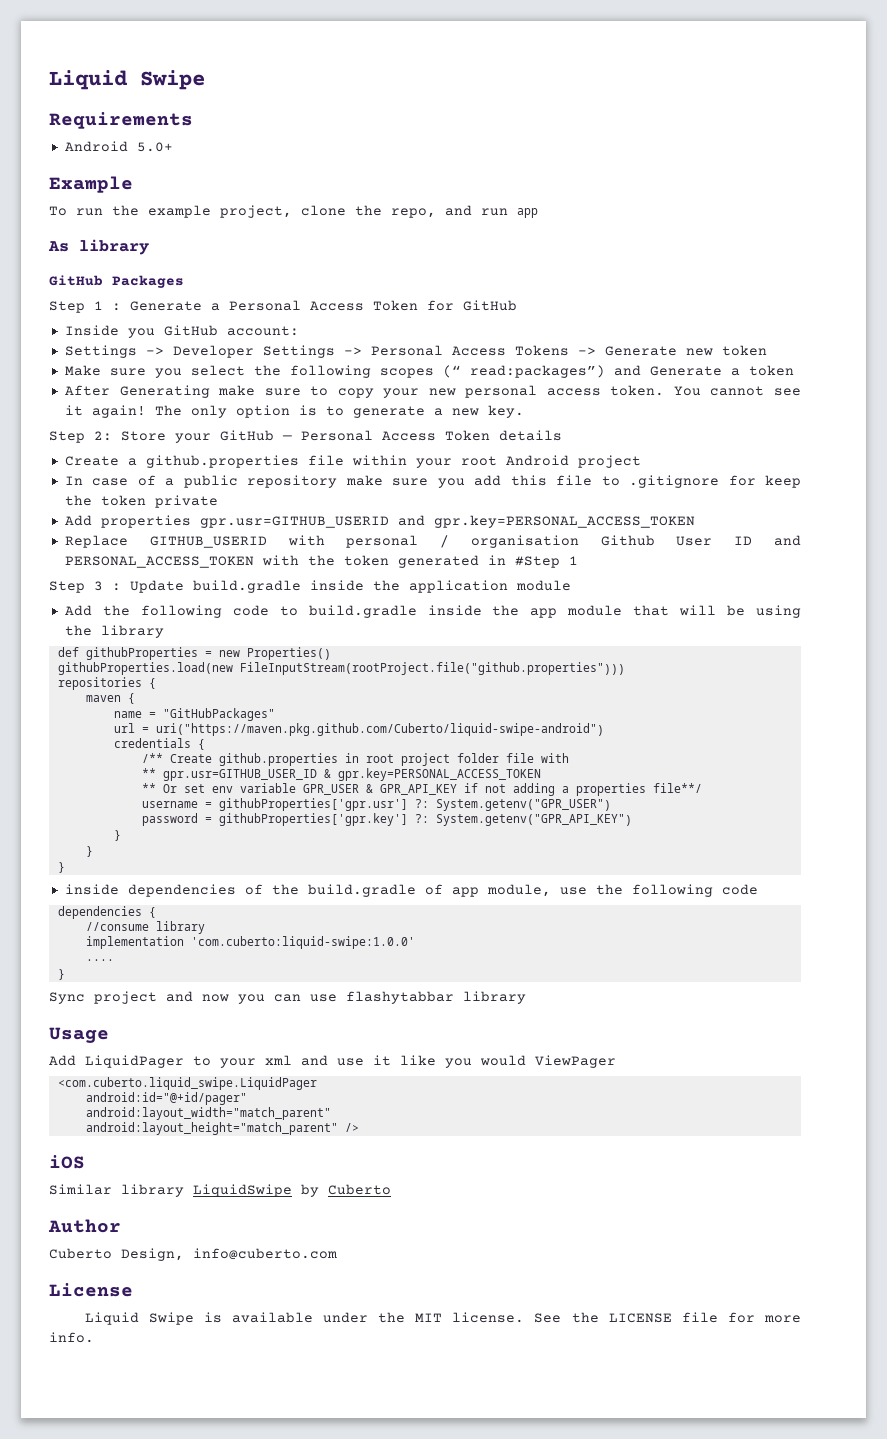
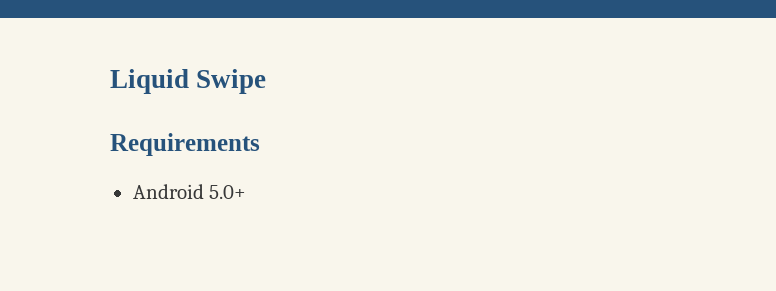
- Example
- To run the example project, clone the repo, and run app
- As library
- GitHub Packages
- Step 1 : Generate a Personal Access Token for GitHub
- Inside you GitHub account:
- Settings -> Developer Settings -> Personal Access Tokens -> Generate new token
- Make sure you select the following scopes (“ read:packages”) and Generate a token
- After Generating make sure to copy your new personal access token. You cannot see it again! The only option is to generate a new key.
- Step 2: Store your GitHub — Personal Access Token details
- Create a github.properties file within your root Android project
- In case of a public repository make sure you add this file to .gitignore for keep the token private
- Add properties gpr.usr=GITHUB_USERID and gpr.key=PERSONAL_ACCESS_TOKEN
- Replace GITHUB_USERID with personal / organisation Github User ID and PERSONAL_ACCESS_TOKEN with the token generated in #Step 1
- Step 3 : Update build.gradle inside the application module
- Add the following code to build.gradle inside the app module that will be using the library
- def githubProperties = new Properties()
- githubProperties.load(new FileInputStream(rootProject.file("github.properties")))
- repositories {
- maven {
- name = "GitHubPackages"
- url = uri("https://maven.pkg.github.com/Cuberto/liquid-swipe-android")
- credentials {
- /** Create github.properties in root project folder file with
- ** gpr.usr=GITHUB_USER_ID & gpr.key=PERSONAL_ACCESS_TOKEN
- ** Or set env variable GPR_USER & GPR_API_KEY if not adding a properties file**/
- username = githubProperties['gpr.usr'] ?: System.getenv("GPR_USER")
- password = githubProperties['gpr.key'] ?: System.getenv("GPR_API_KEY")
- }
- }
- }
- inside dependencies of the build.gradle of app module, use the following code
- dependencies {
- //consume library
- implementation 'com.cuberto:liquid-swipe:1.0.0'
- ....
- }
- Sync project and now you can use flashytabbar library
- Usage
- Add LiquidPager to your xml and use it like you would ViewPager
- <com.cuberto.liquid_swipe.LiquidPager
- android:id="@+id/pager"
- android:layout_width="match_parent"
- android:layout_height="match_parent" />
- iOS
- Similar library LiquidSwipe by Cuberto
- Author
- Cuberto Design, info@cuberto.com
- License
- Liquid Swipe is available under the MIT license. See the LICENSE file for more info.

